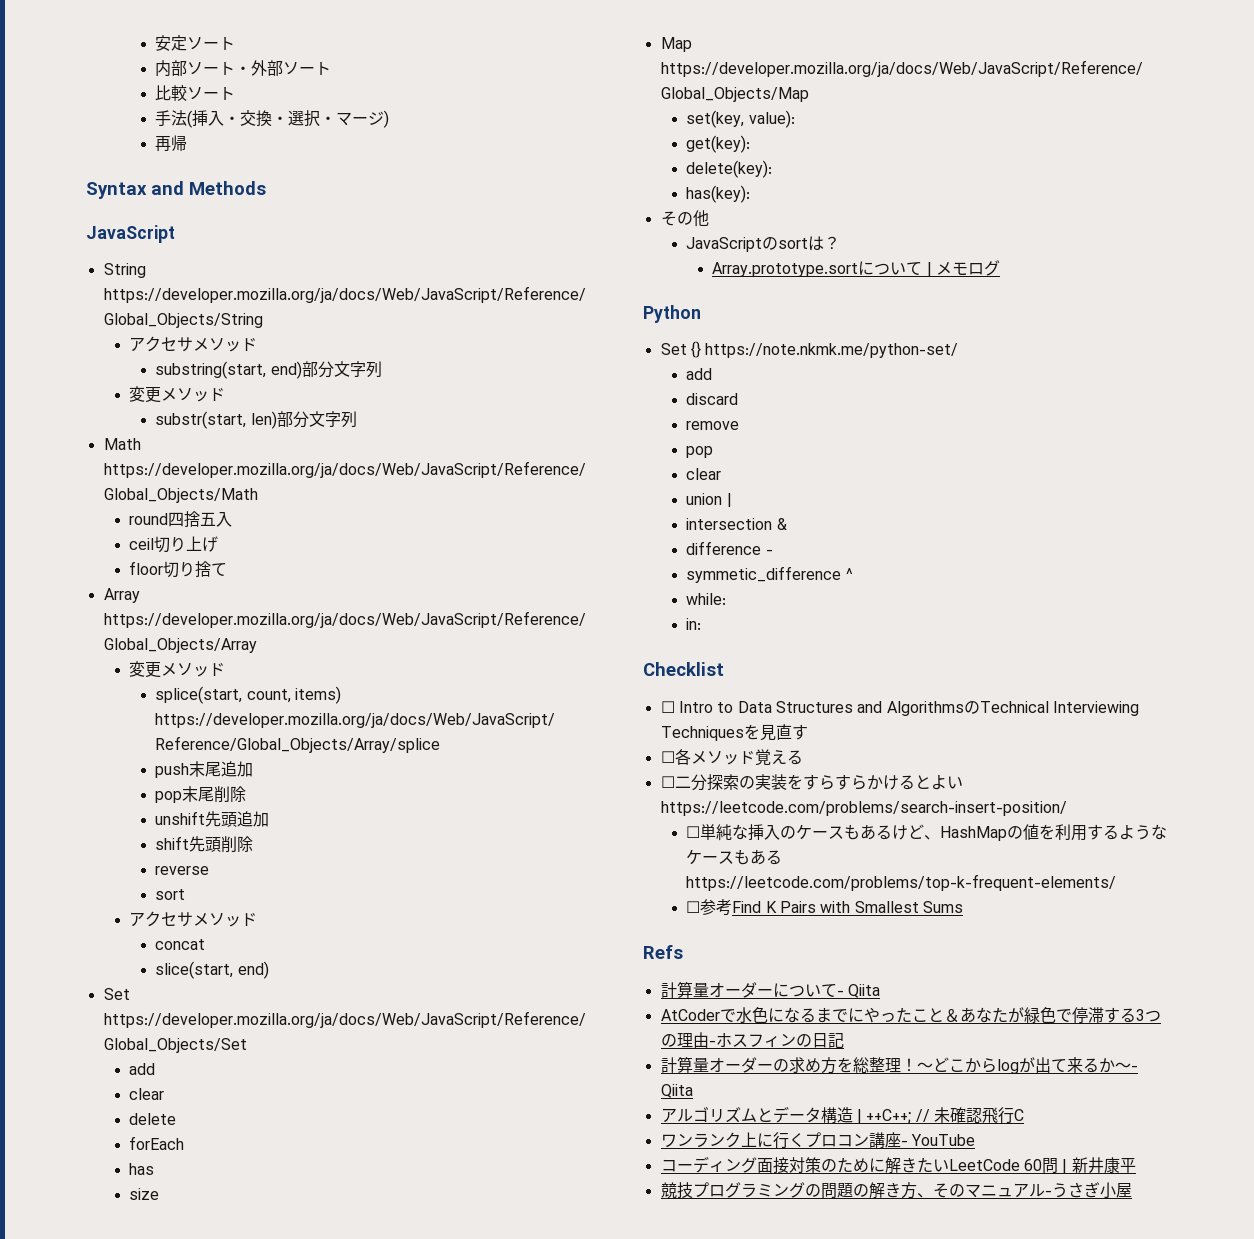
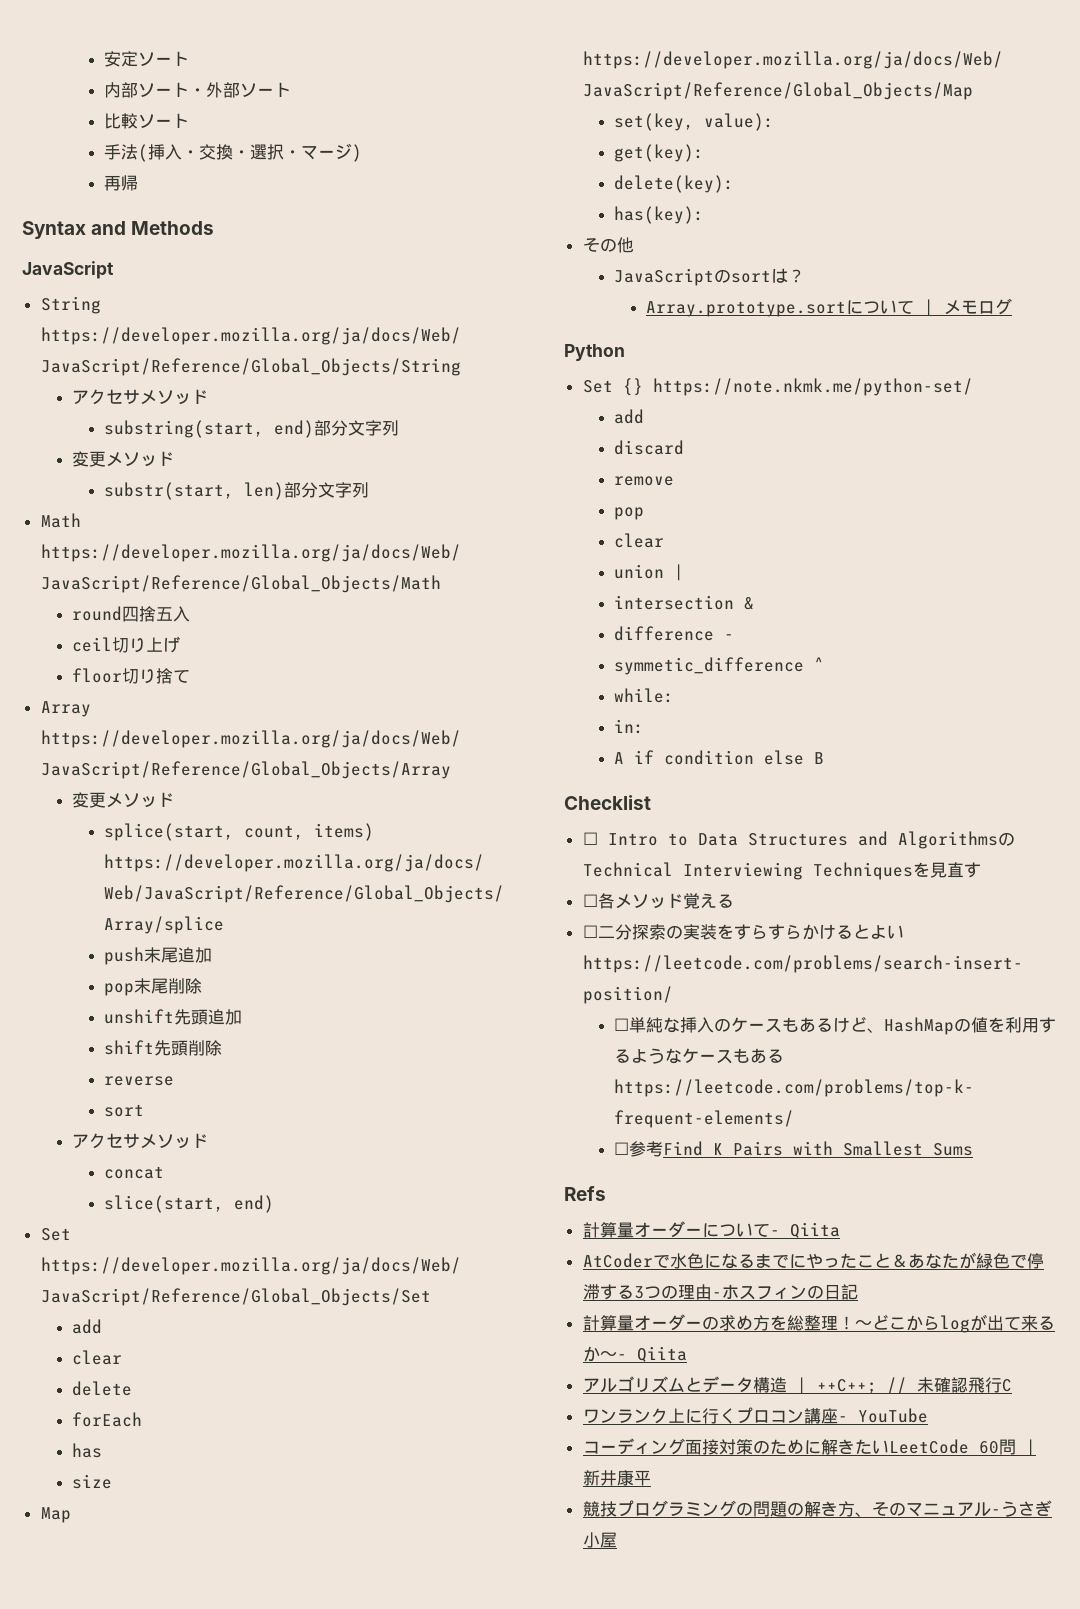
+ A if condition else B

